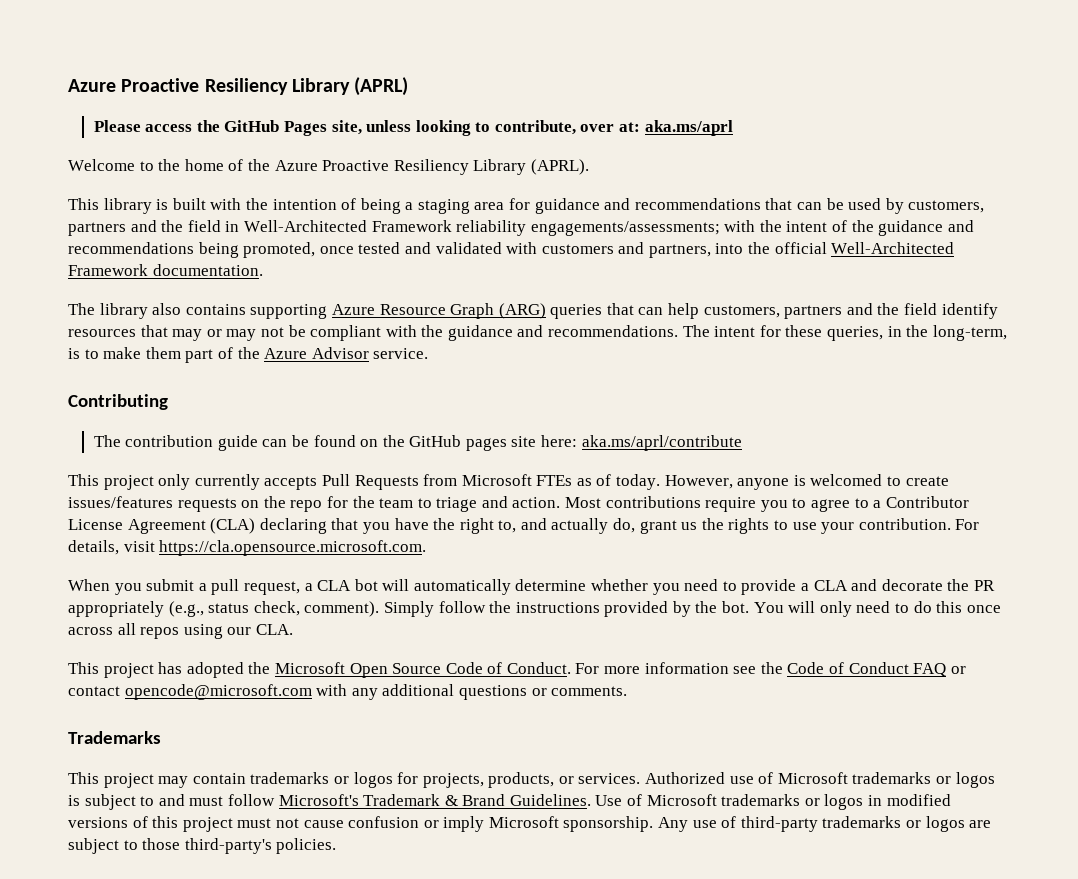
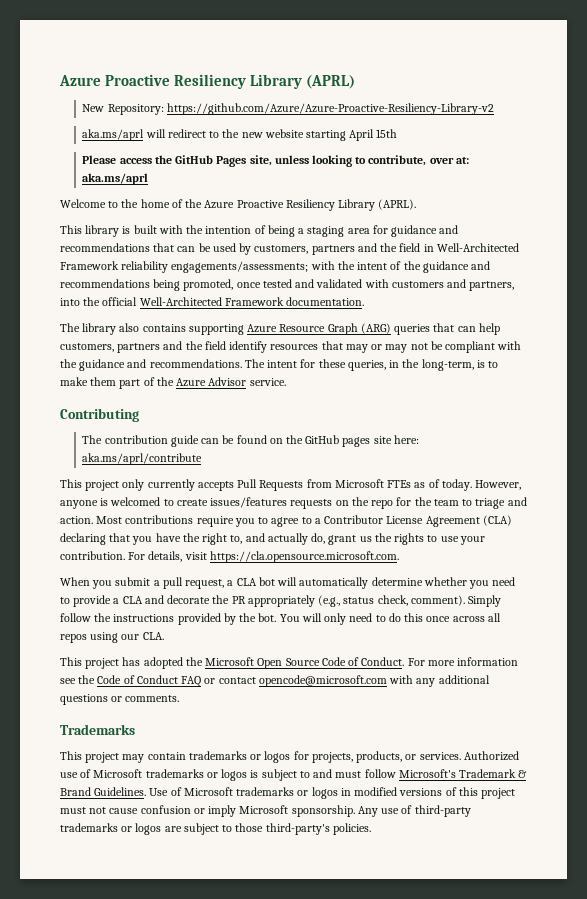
+ New Repository: https://github.com/Azure/Azure-Proactive-Resiliency-Library-v2
+ aka.ms/aprl will redirect to the new website starting April 15th

